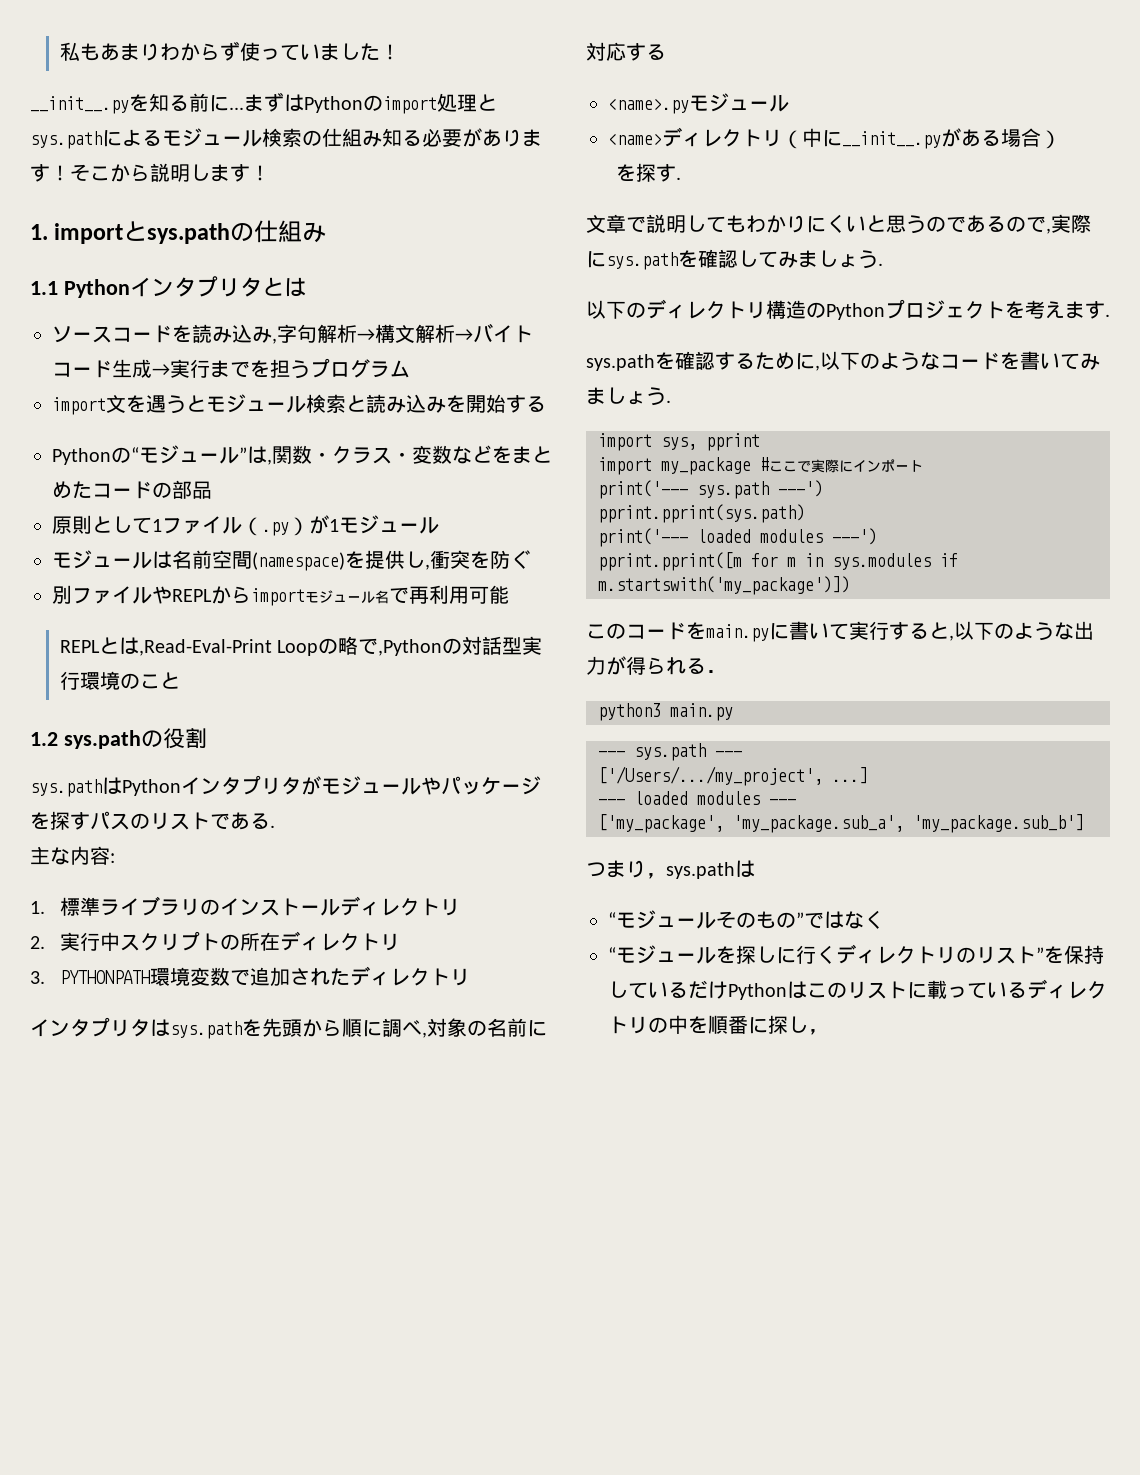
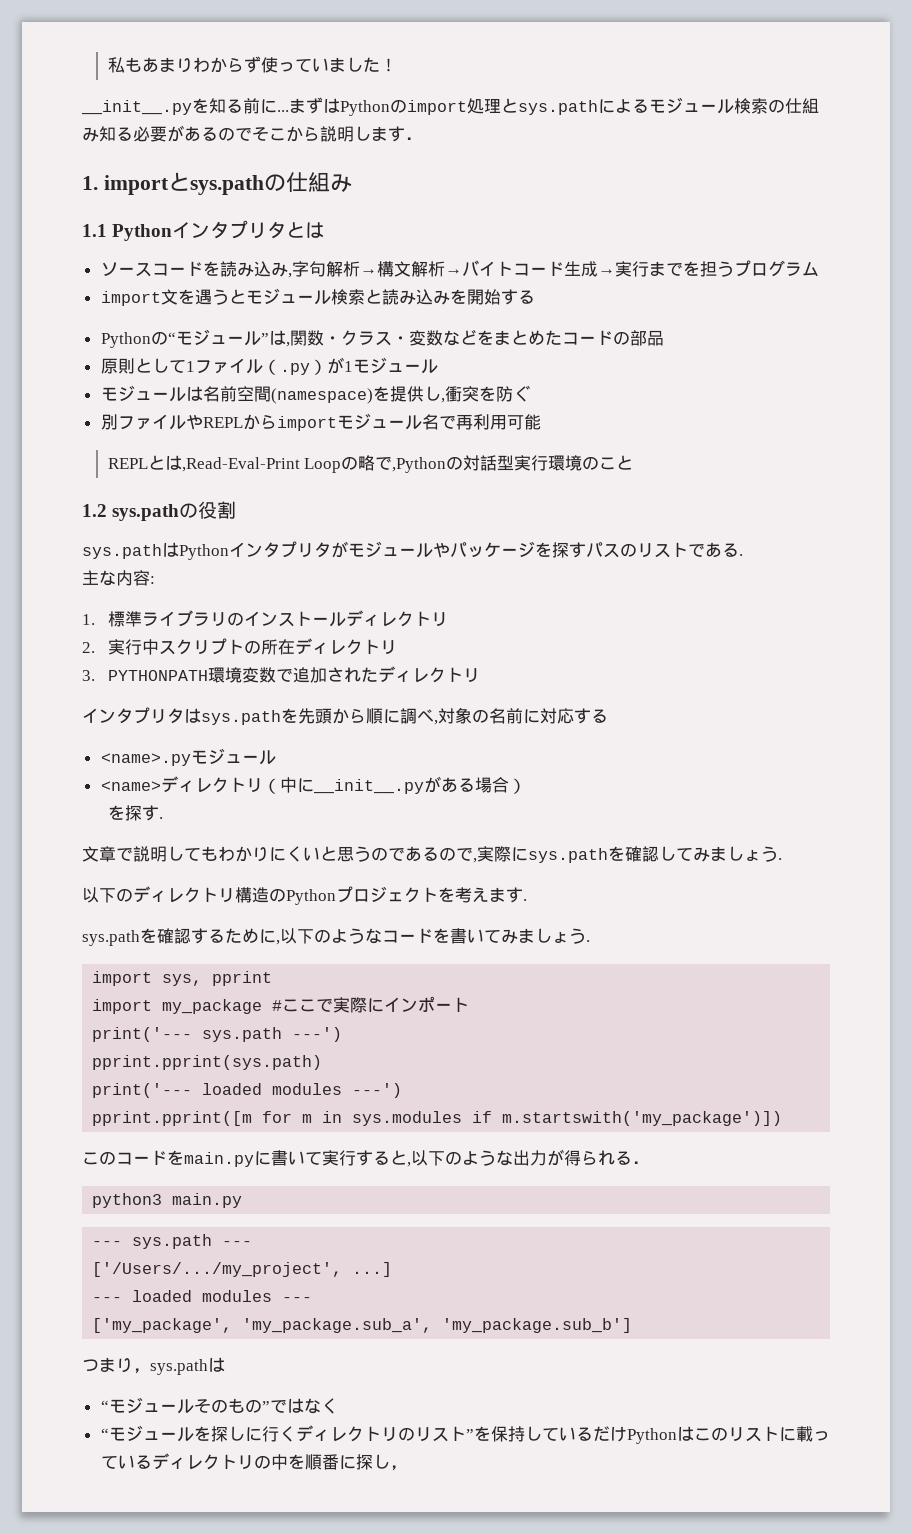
- まずはPythonのimport処理とsys.pathによるモジュール検索の仕組み知る必要があります！そこから説明します！
+ まずはPythonのimport処理とsys.pathによるモジュール検索の仕組み知る必要があるのでそこから説明します．

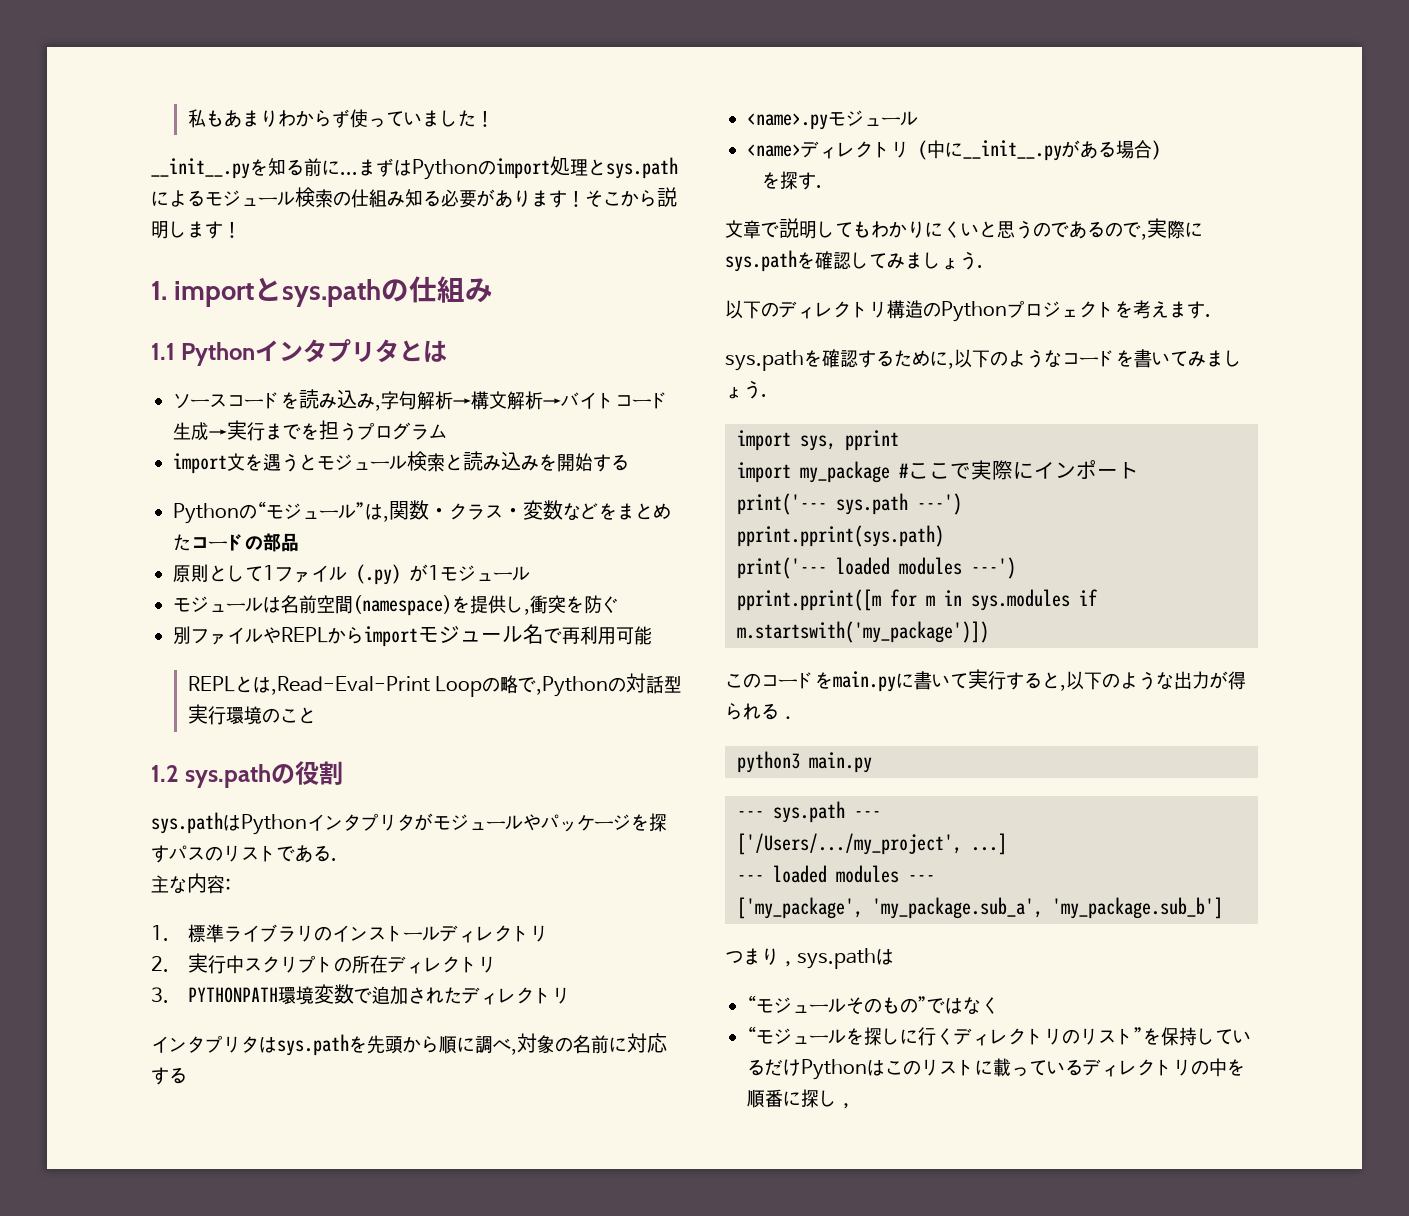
- まずはPythonのimport処理とsys.pathによるモジュール検索の仕組み知る必要があるのでそこから説明します．
+ まずはPythonのimport処理とsys.pathによるモジュール検索の仕組み知る必要があります！そこから説明します！

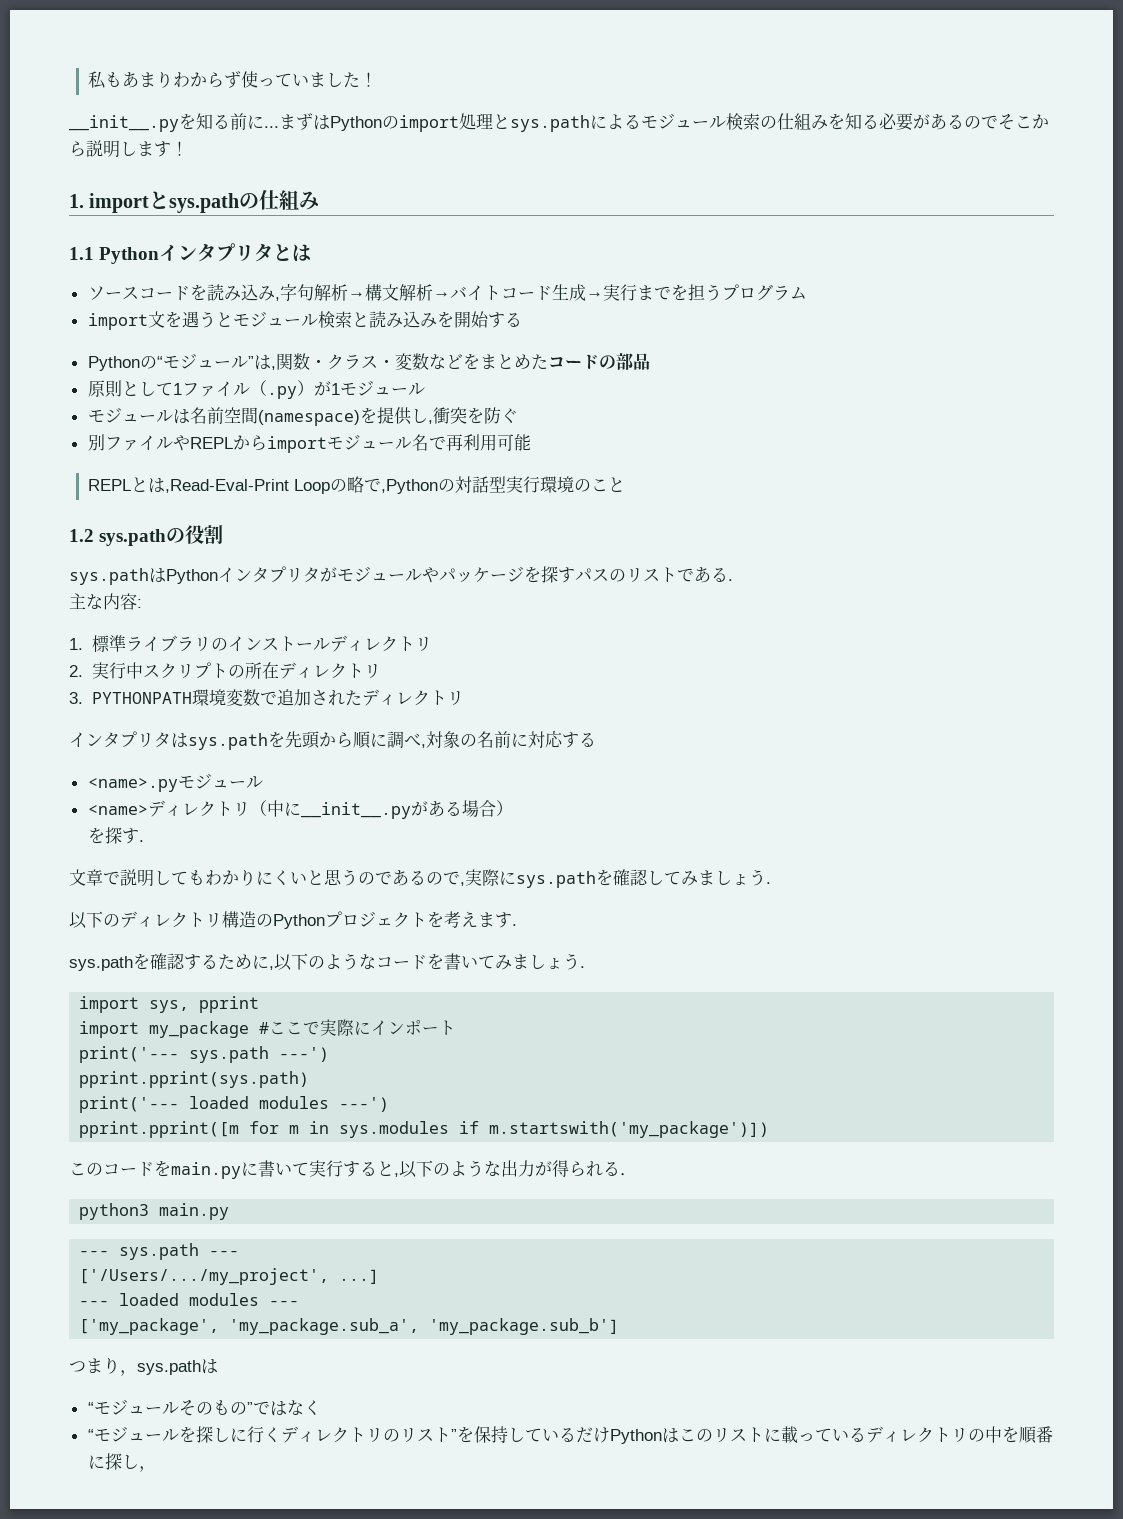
- まずはPythonのimport処理とsys.pathによるモジュール検索の仕組み知る必要があります！そこから説明します！
+ まずはPythonのimport処理とsys.pathによるモジュール検索の仕組みを知る必要があるのでそこから説明します！

